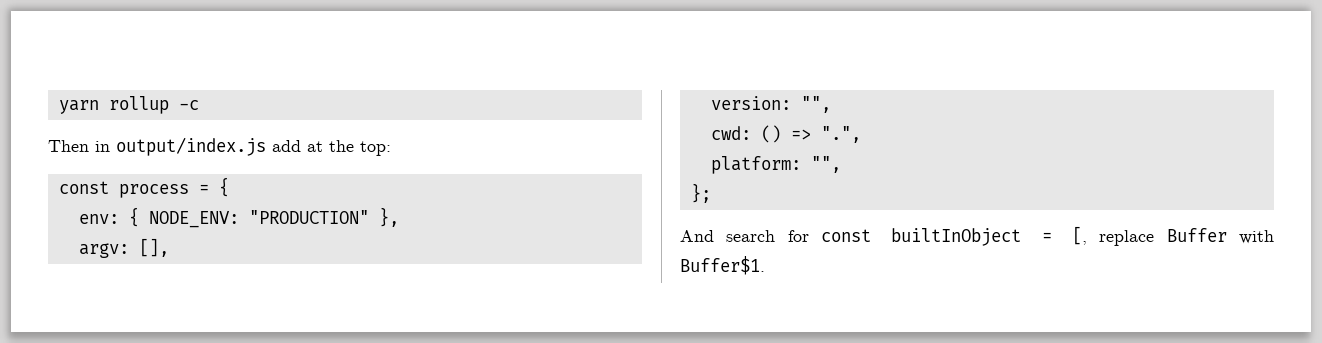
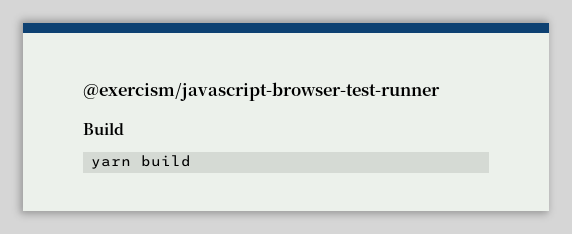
- yarn rollup -c
- Then in output/index.js add at the top:
- const process = {
- env: { NODE_ENV: "PRODUCTION" },
- argv: [],
- version: "",
- cwd: () => ".",
- platform: "",
- };
- And search for const builtInObject = [, replace Buffer with Buffer$1.
+ @exercism/javascript-browser-test-runner
+ Build
+ yarn build

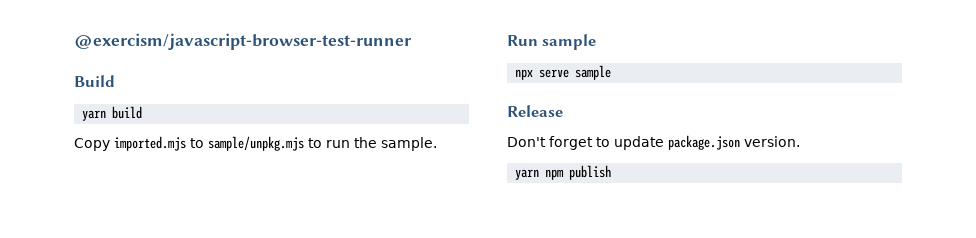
+ Copy imported.mjs to sample/unpkg.mjs to run the sample.
+ Run sample
+ npx serve sample
+ Release
+ Don't forget to update package.json version.
+ yarn npm publish

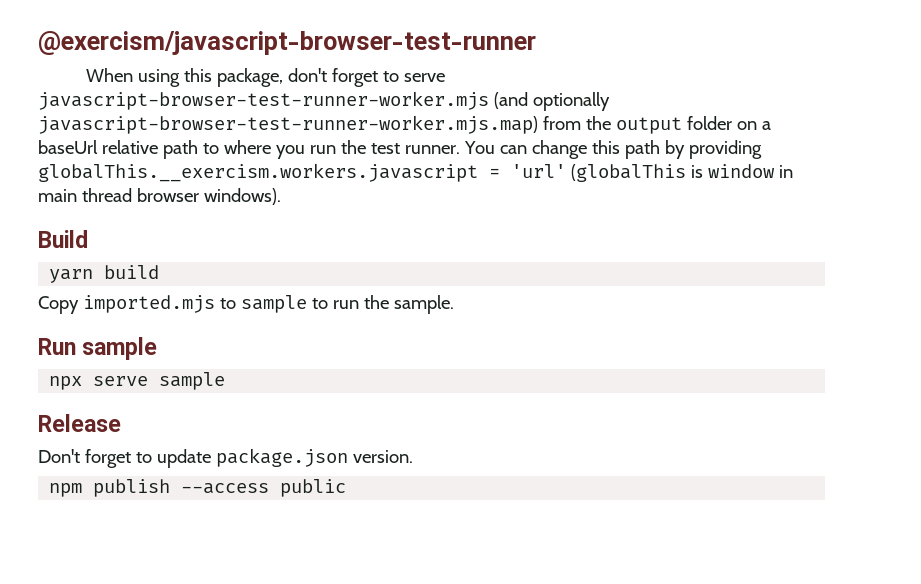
+ When using this package, don't forget to serve javascript-browser-test-runner-worker.mjs (and optionally javascript-browser-test-runner-worker.mjs.map) from the output folder on a baseUrl relative path to where you run the test runner. You can change this path by providing globalThis.__exercism.workers.javascript = 'url' (globalThis is window in main thread browser windows).
- Copy imported.mjs to sample/unpkg.mjs to run the sample.
+ Copy imported.mjs to sample to run the sample.
- yarn npm publish
+ npm publish --access public

